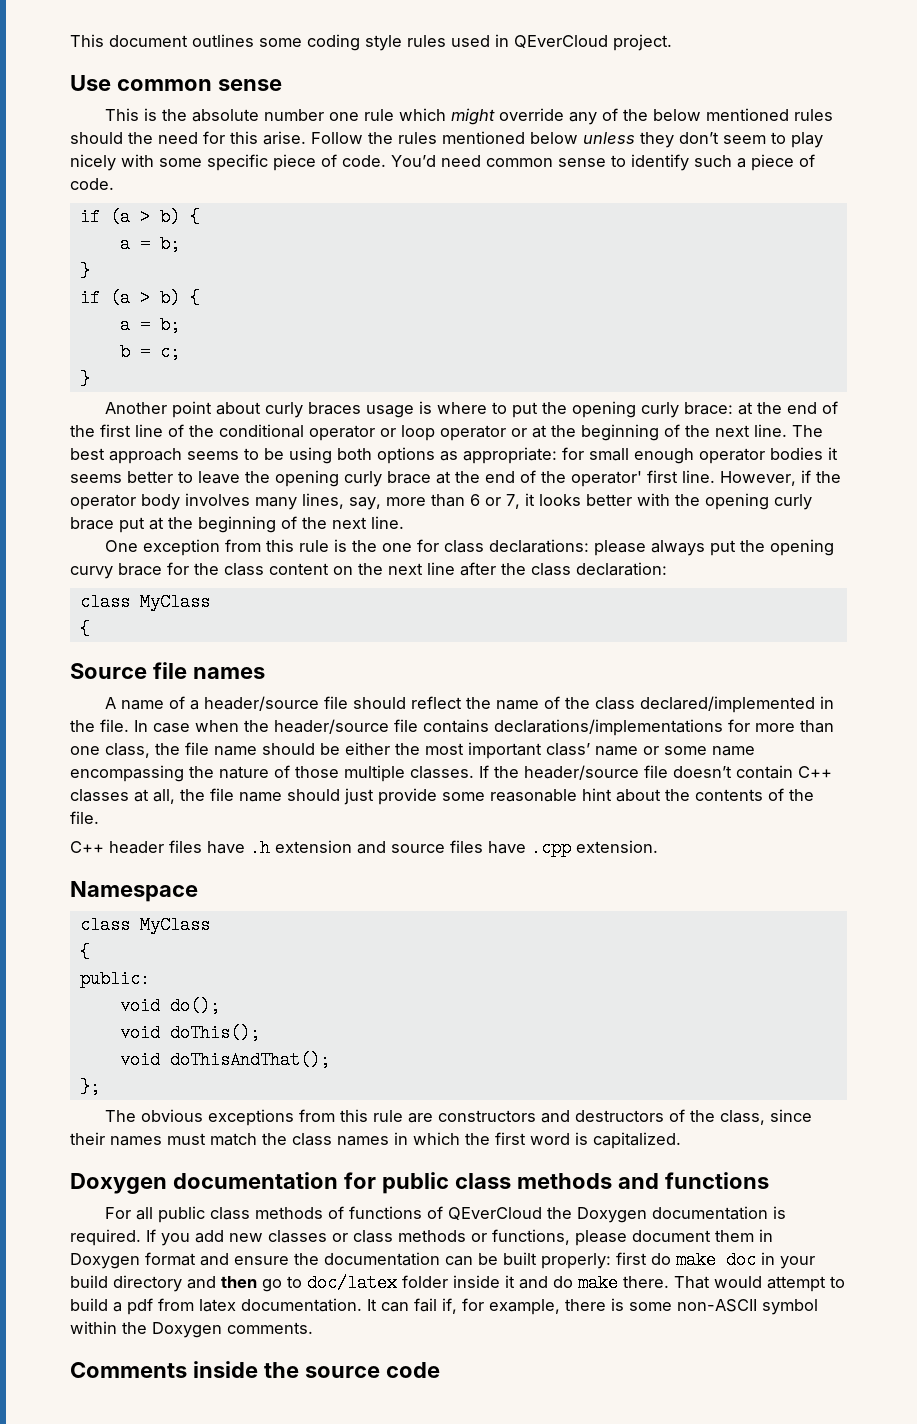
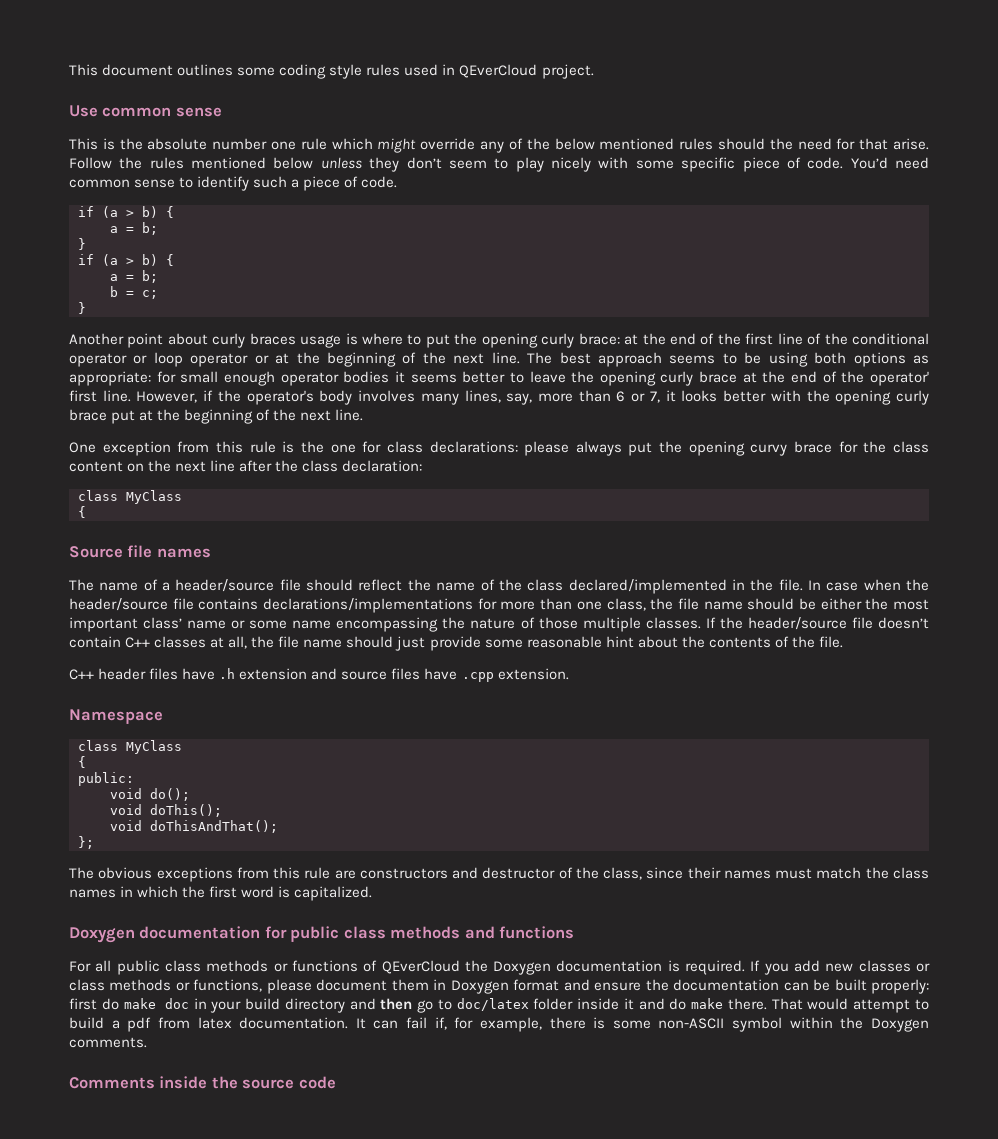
- This is the absolute number one rule which might override any of the below mentioned rules should the need for this arise.
+ This is the absolute number one rule which might override any of the below mentioned rules should the need for that arise.
- However, if the operator body involves many lines, say, more than 6 or 7, it looks better with the opening curly brace put at the beginning of the next line.
+ However, if the operator's body involves many lines, say, more than 6 or 7, it looks better with the opening curly brace put at the beginning of the next line.
- A name of a header/source file should reflect the name of the class declared/implemented in the file.
+ The name of a header/source file should reflect the name of the class declared/implemented in the file.
- The obvious exceptions from this rule are constructors and destructors of the class, since their names must match the class names in which the first word is capitalized.
+ The obvious exceptions from this rule are constructors and destructor of the class, since their names must match the class names in which the first word is capitalized.
- For all public class methods of functions of QEverCloud the Doxygen documentation is required.
+ For all public class methods or functions of QEverCloud the Doxygen documentation is required.

